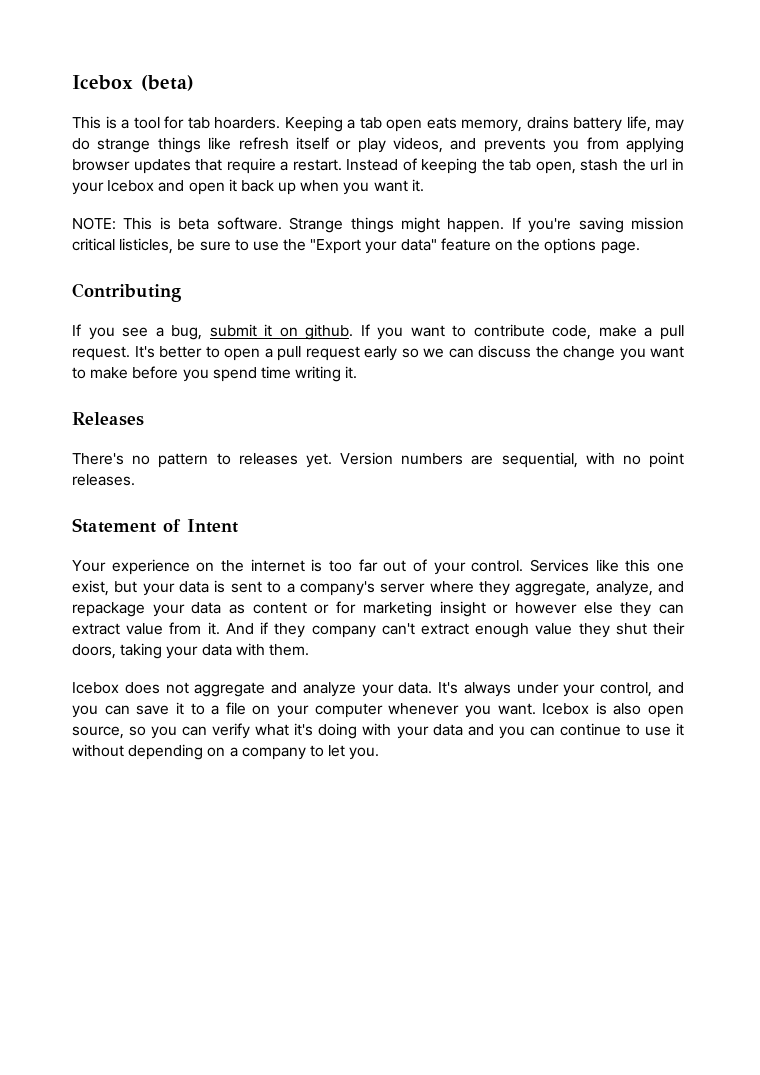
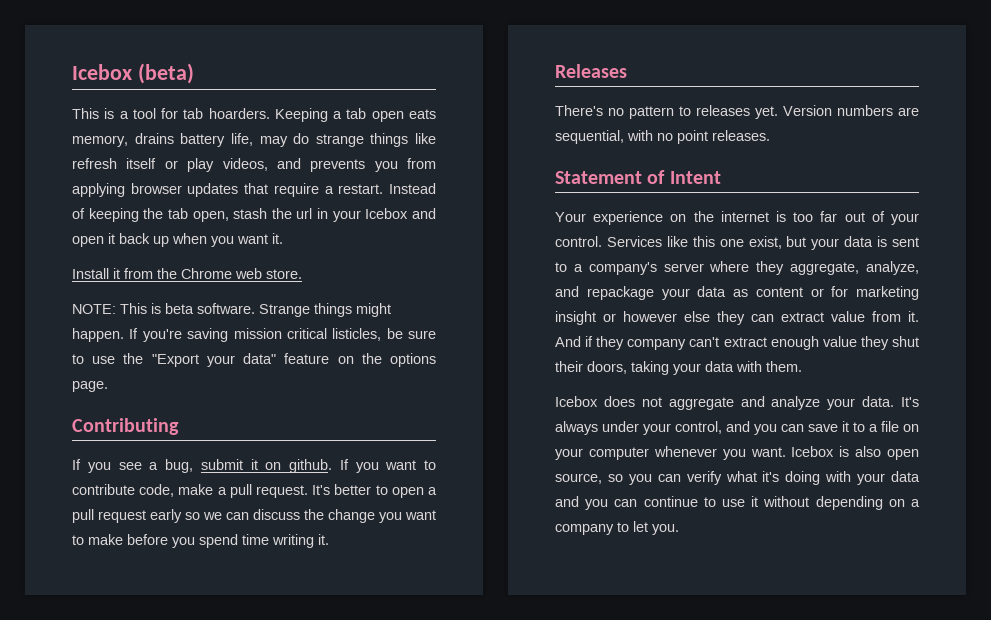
+ Install it from the Chrome web store.

